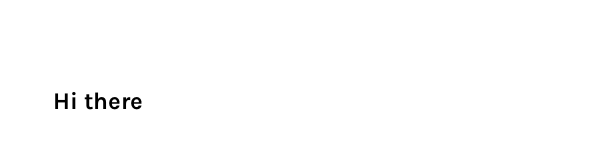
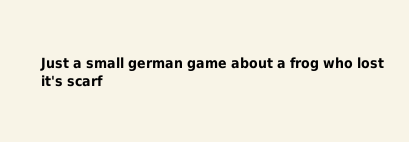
- Hi there
+ Just a small german game about a frog who lost it's scarf

